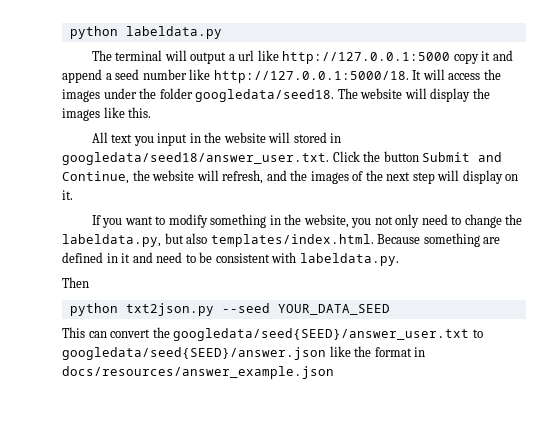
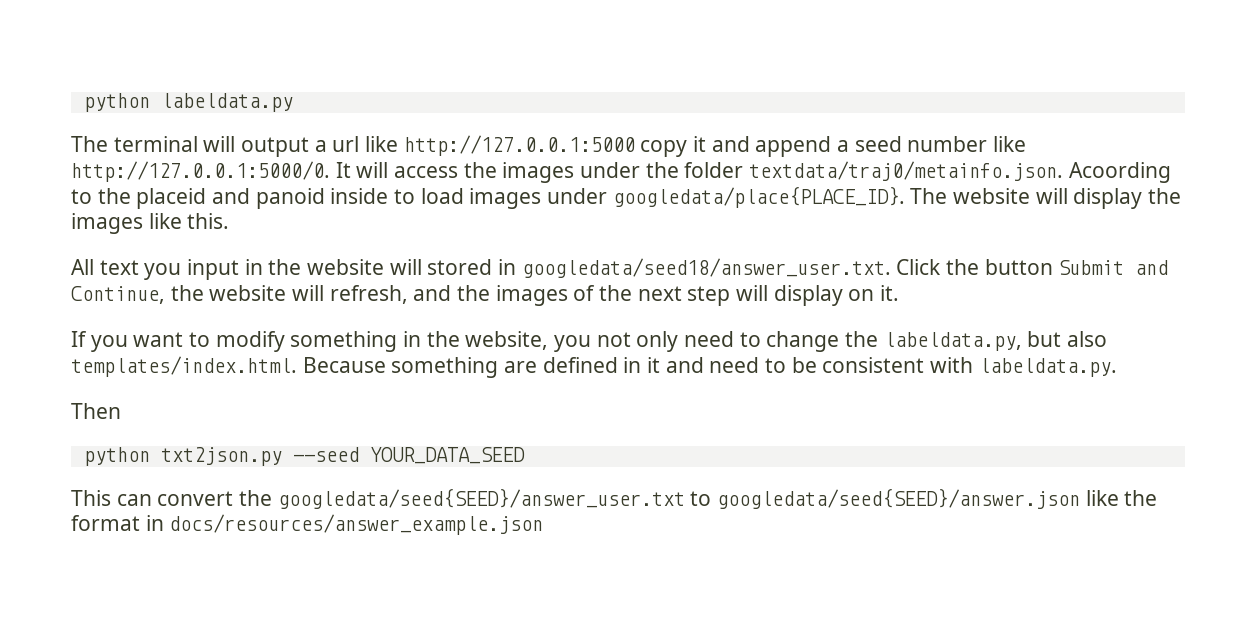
- The terminal will output a url like http://127.0.0.1:5000 copy it and append a seed number like http://127.0.0.1:5000/18. It will access the images under the folder googledata/seed18.
+ The terminal will output a url like http://127.0.0.1:5000 copy it and append a seed number like http://127.0.0.1:5000/0. It will access the images under the folder textdata/traj0/metainfo.json. Acoording to the placeid and panoid inside to load images under googledata/place{PLACE_ID}.

